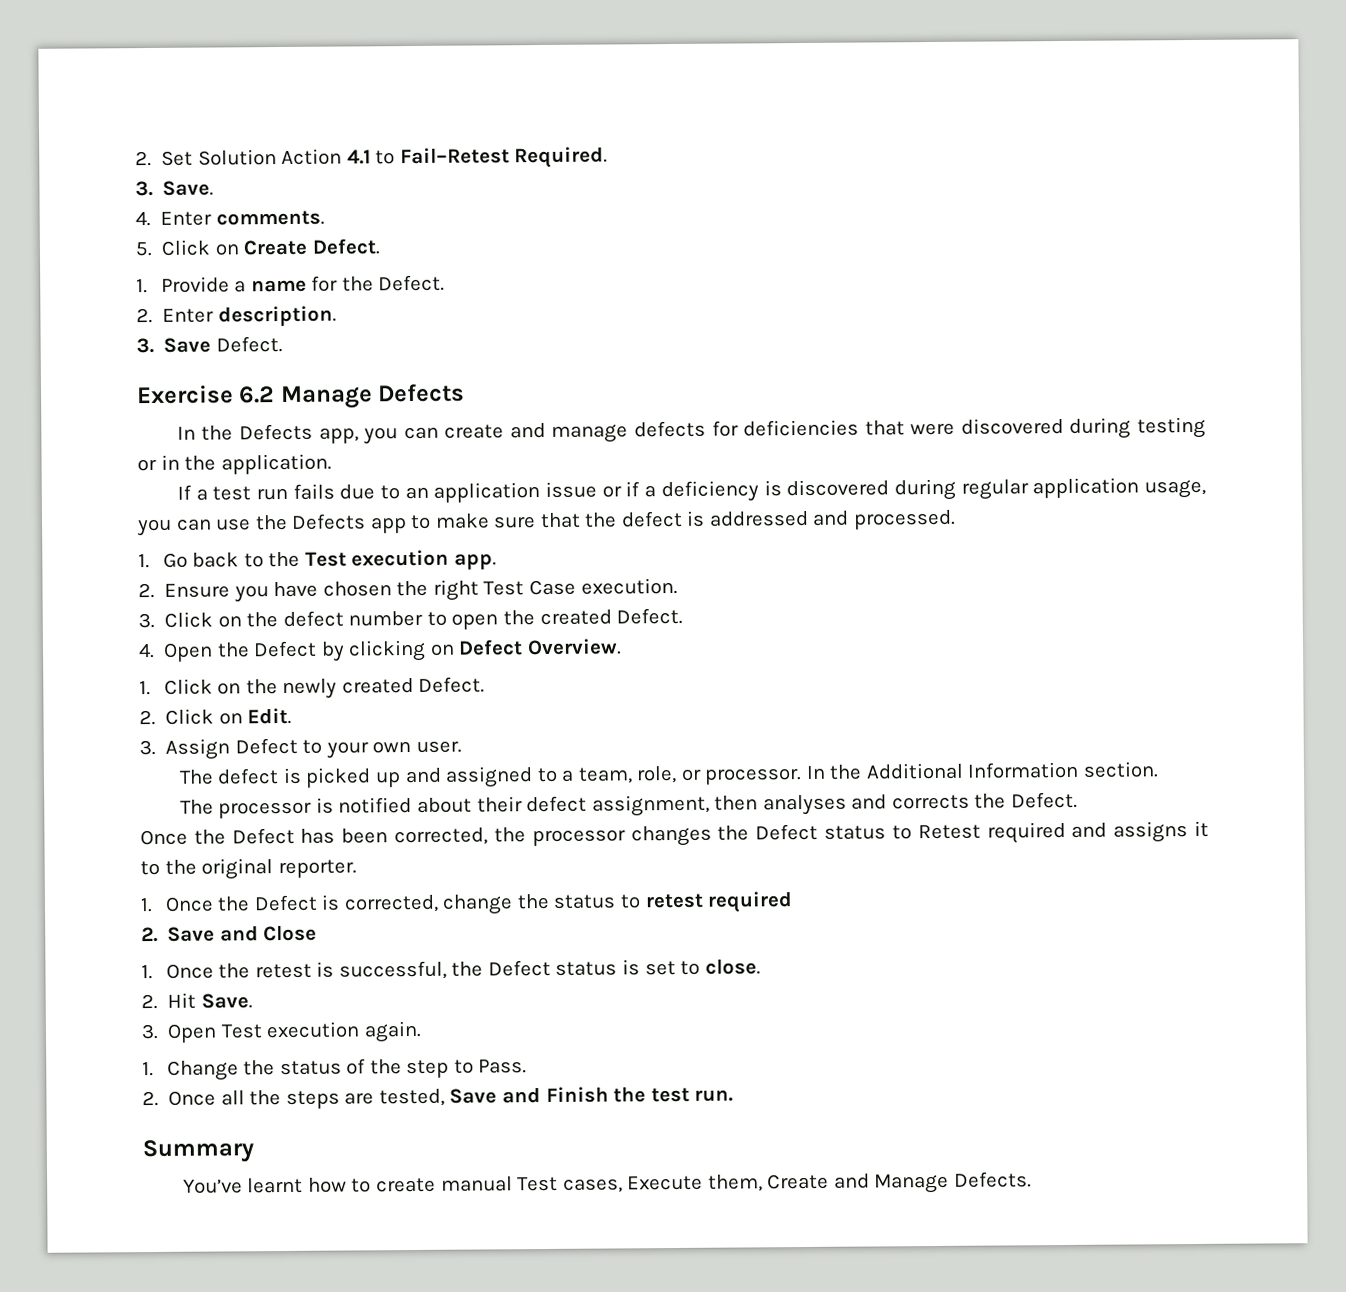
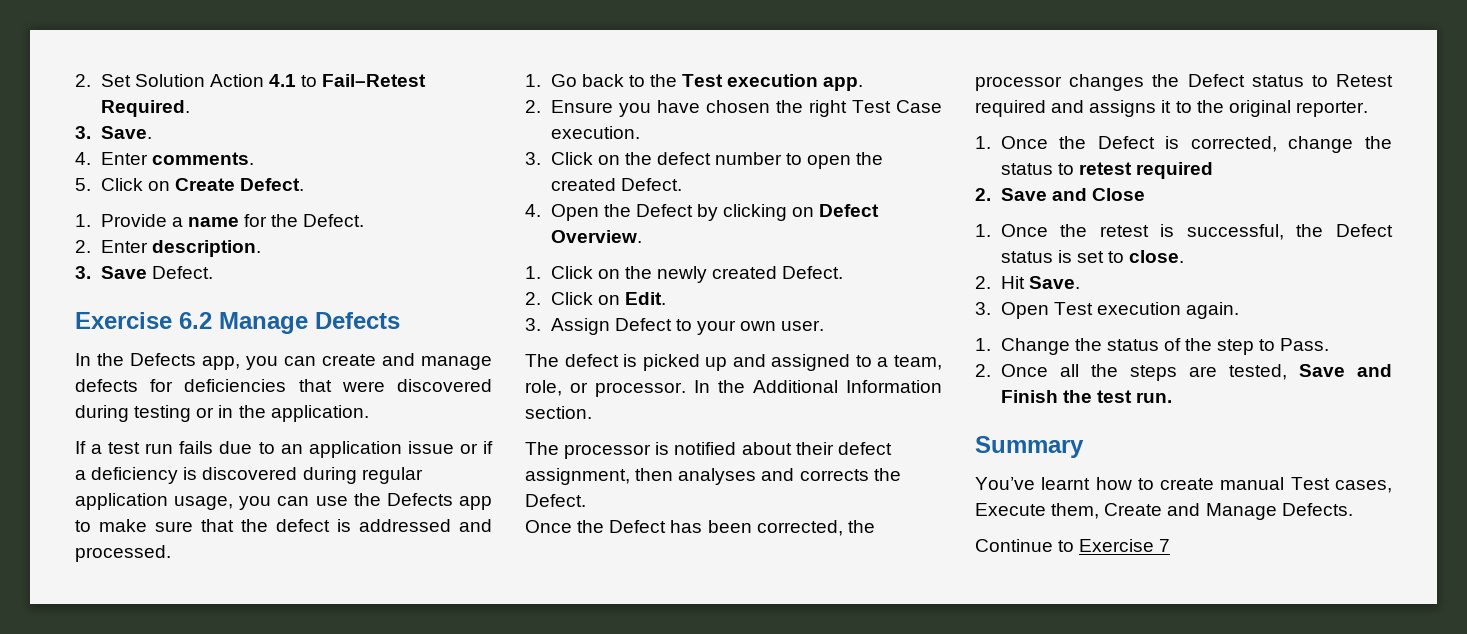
+ Continue to Exercise 7

